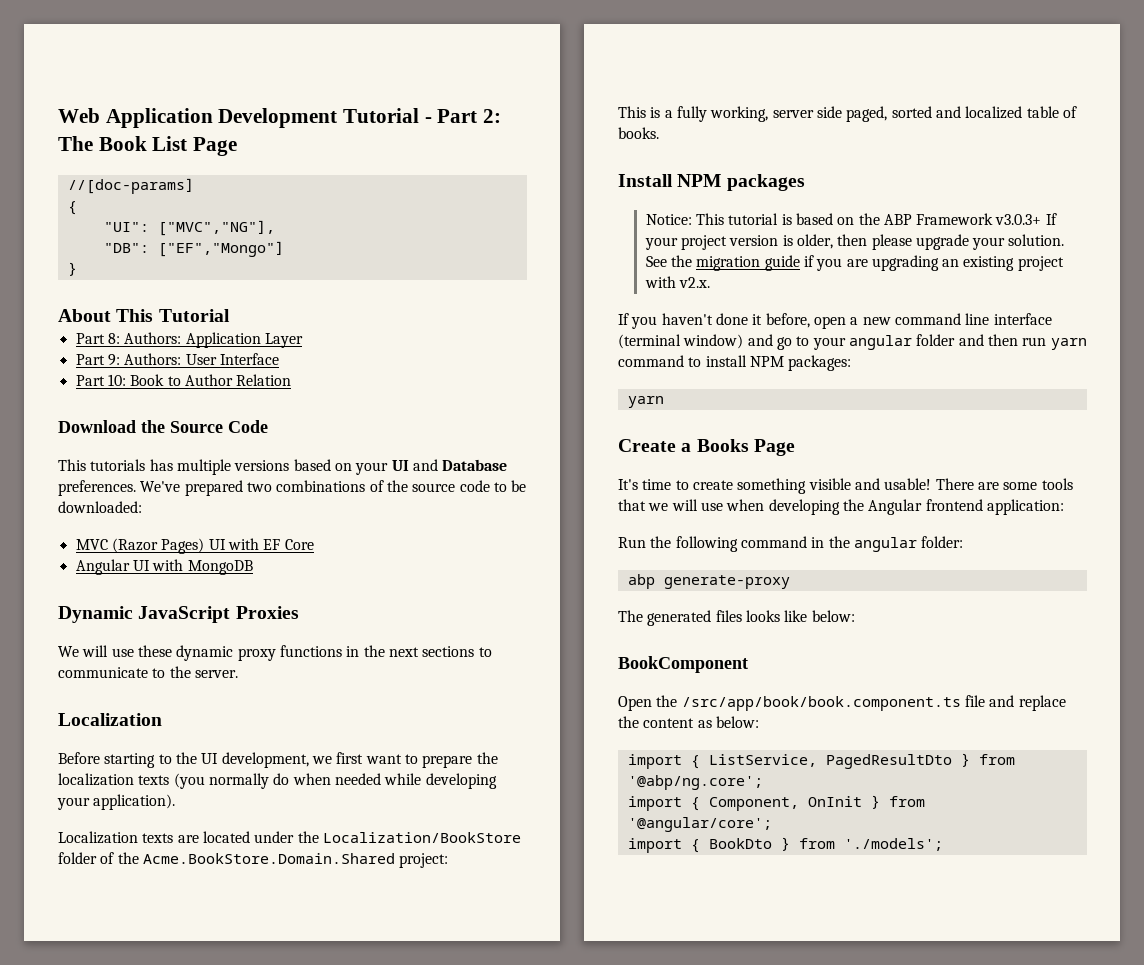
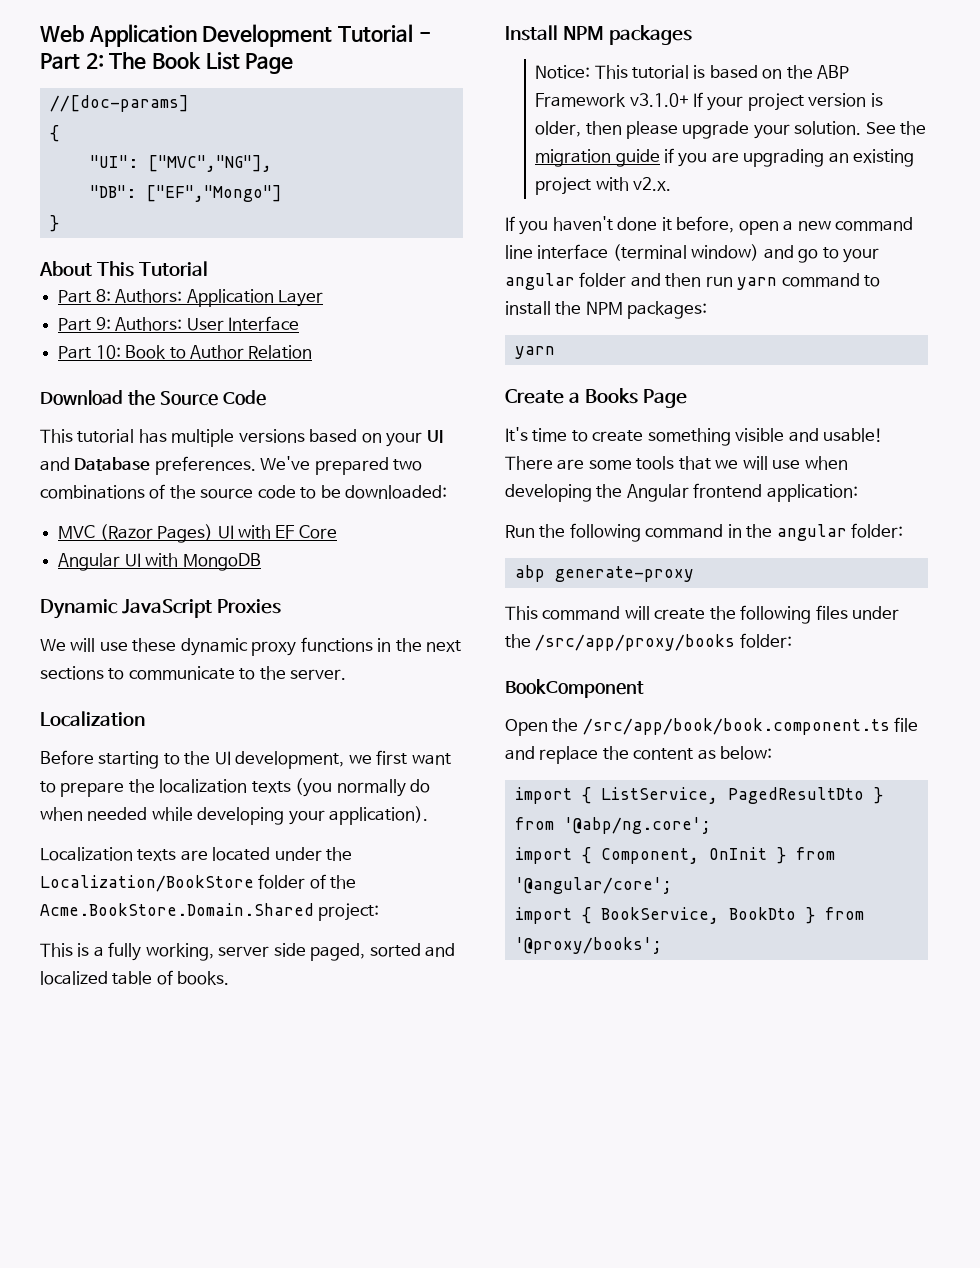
- This tutorials has multiple versions based on your UI and Database preferences.
+ This tutorial has multiple versions based on your UI and Database preferences.
- Notice: This tutorial is based on the ABP Framework v3.0.3+ If your project version is older, then please upgrade your solution.
+ Notice: This tutorial is based on the ABP Framework v3.1.0+ If your project version is older, then please upgrade your solution.
- If you haven't done it before, open a new command line interface (terminal window) and go to your angular folder and then run yarn command to install NPM packages:
+ If you haven't done it before, open a new command line interface (terminal window) and go to your angular folder and then run yarn command to install the NPM packages:
- The generated files looks like below:
+ This command will create the following files under the /src/app/proxy/books folder:
- import { BookDto } from './models';
+ import { BookService, BookDto } from '@proxy/books';

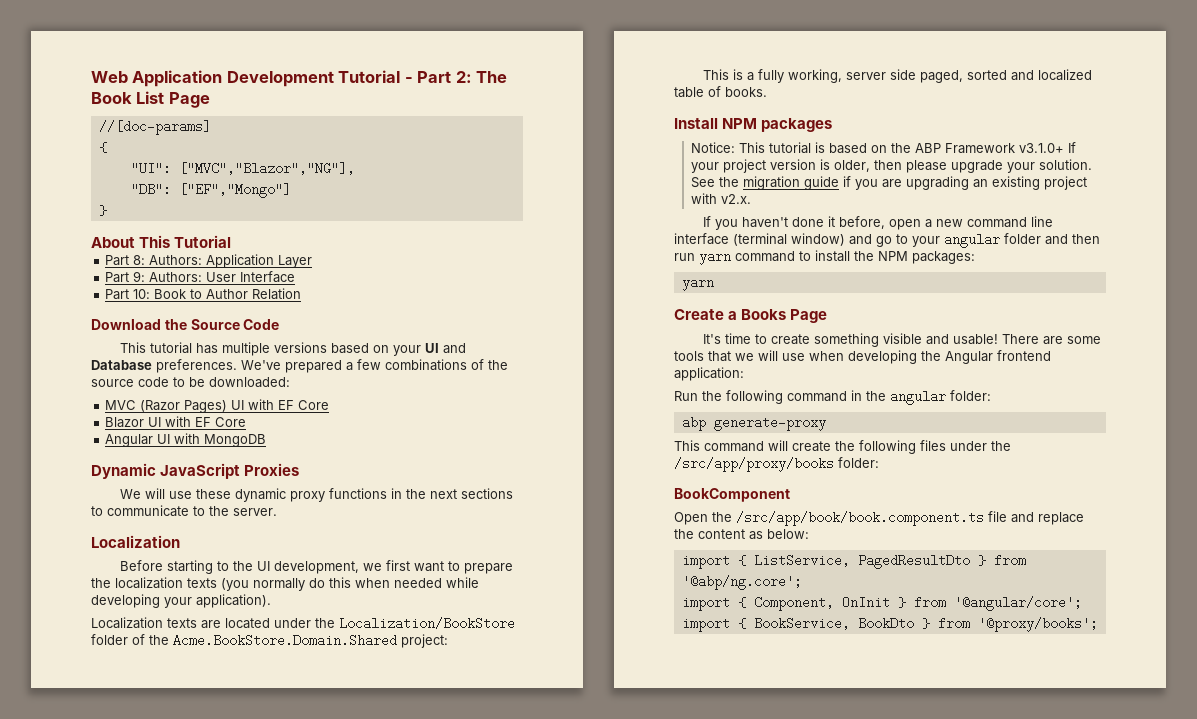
- "UI": ["MVC","NG"],
+ "UI": ["MVC","Blazor","NG"],
- We've prepared two combinations of the source code to be downloaded:
+ We've prepared a few combinations of the source code to be downloaded:
+ Blazor UI with EF Core
- Before starting to the UI development, we first want to prepare the localization texts (you normally do when needed while developing your application).
+ Before starting to the UI development, we first want to prepare the localization texts (you normally do this when needed while developing your application).

